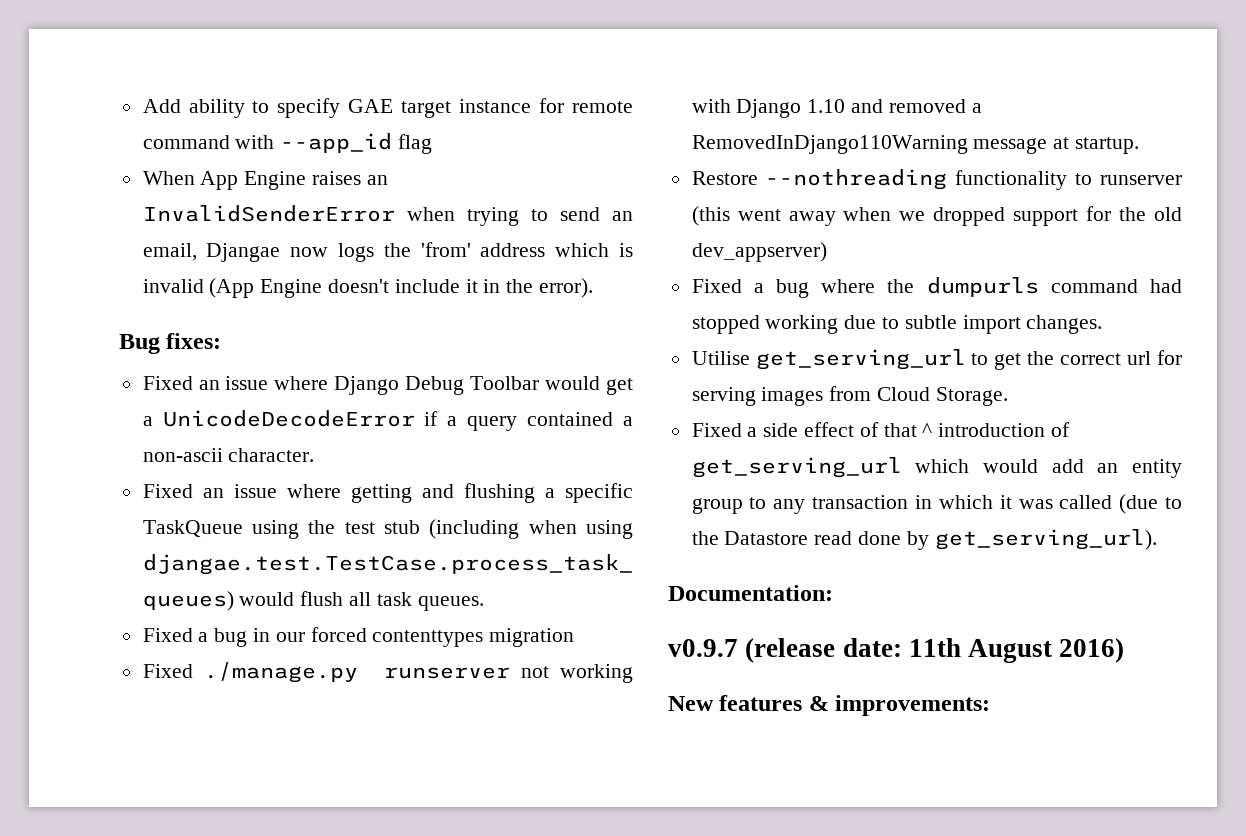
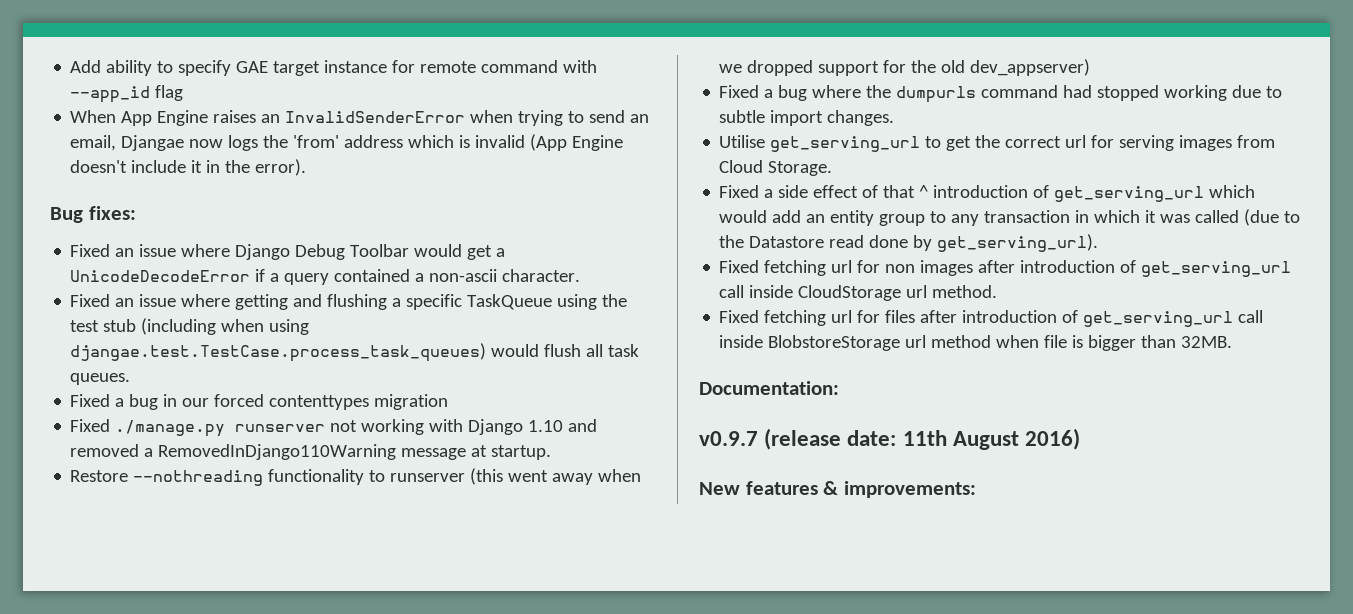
+ Fixed fetching url for non images after introduction of get_serving_url call inside CloudStorage url method.
+ Fixed fetching url for files after introduction of get_serving_url call inside BlobstoreStorage url method when file is bigger than 32MB.

